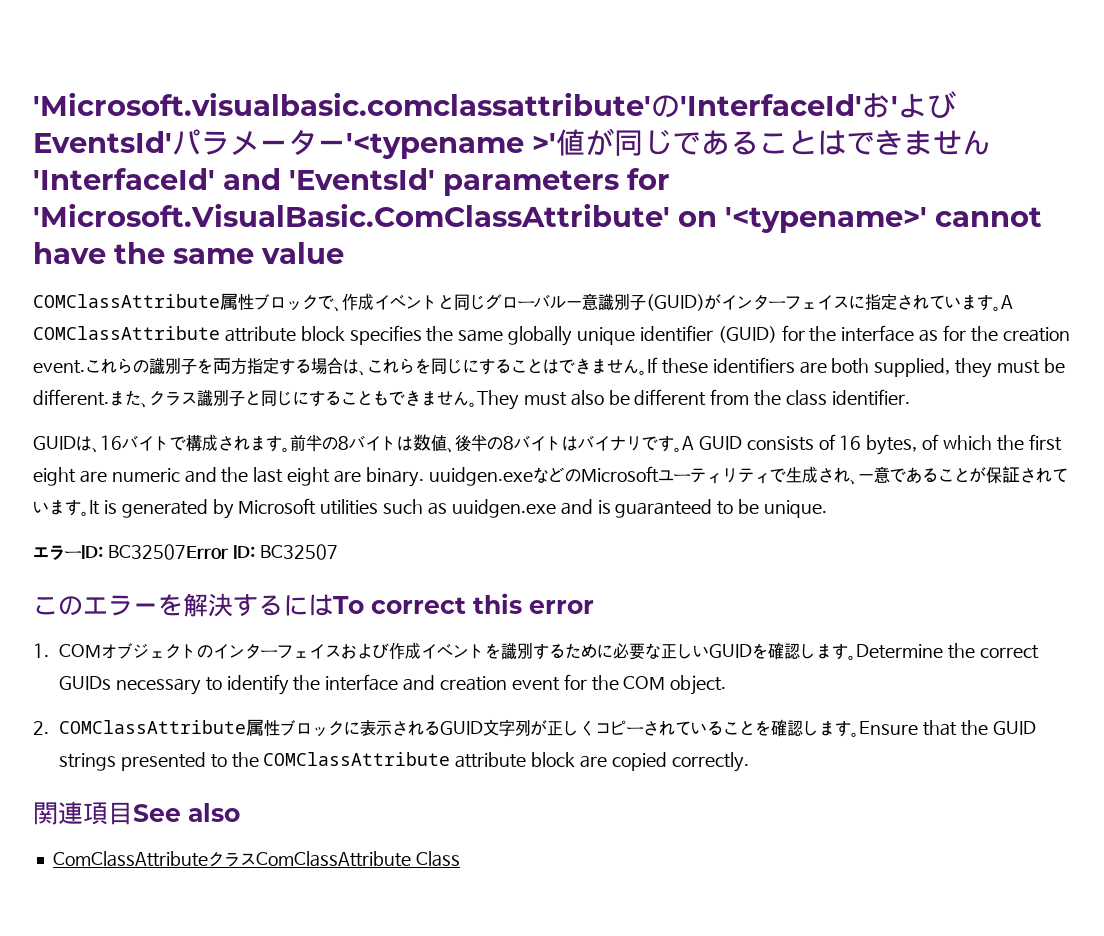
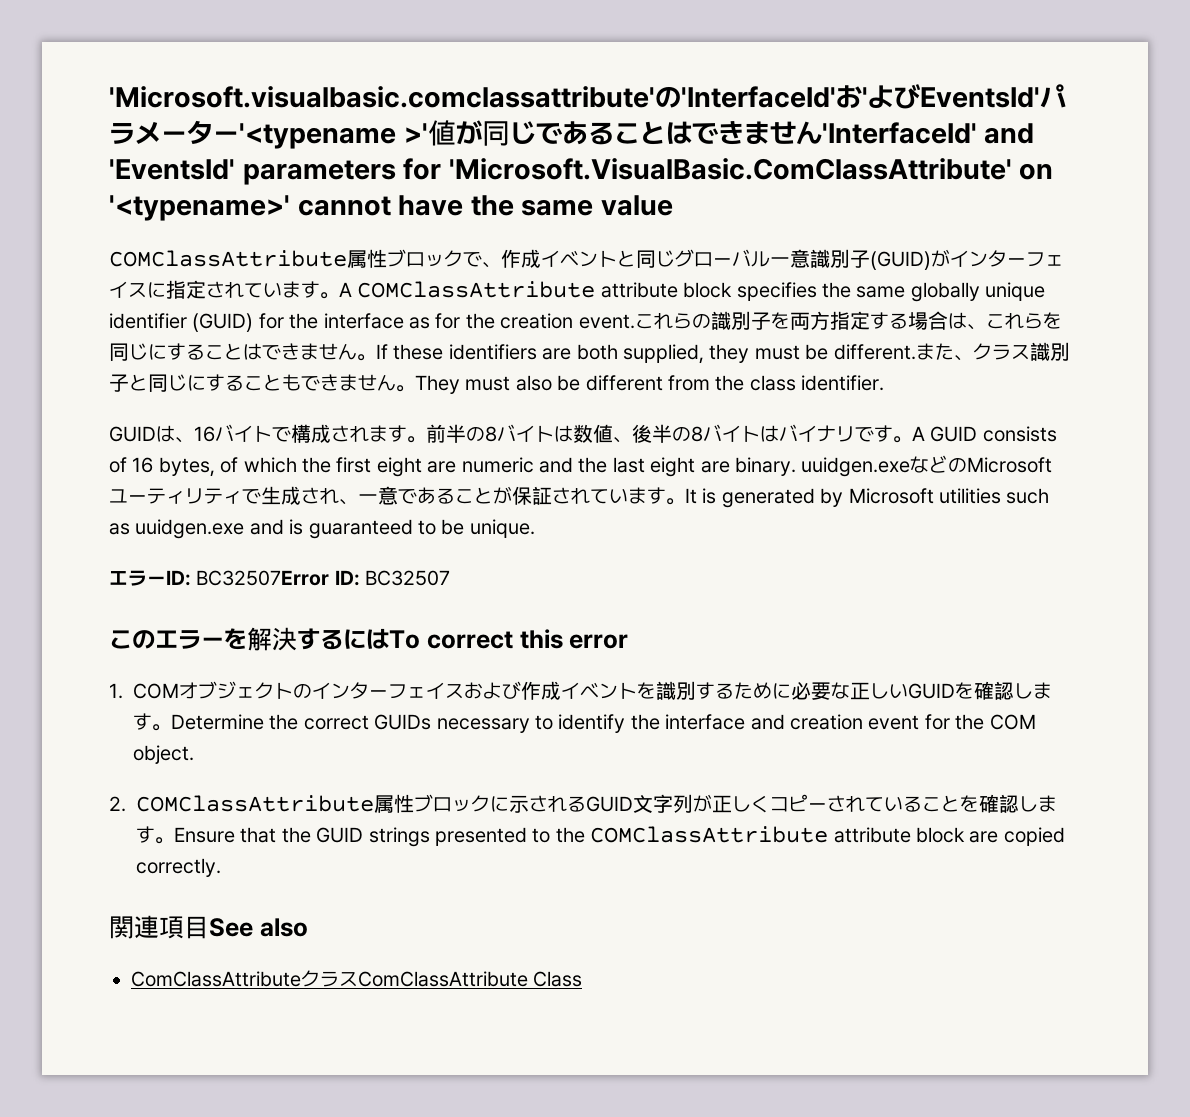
- 2. COMClassAttribute属性ブロックに表示されるGUID文字列が正しくコピーされていることを確認します。
+ 2. COMClassAttribute属性ブロックに示されるGUID文字列が正しくコピーされていることを確認します。

